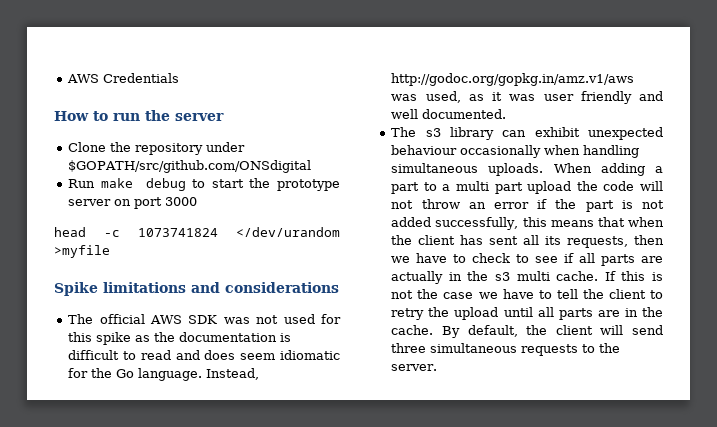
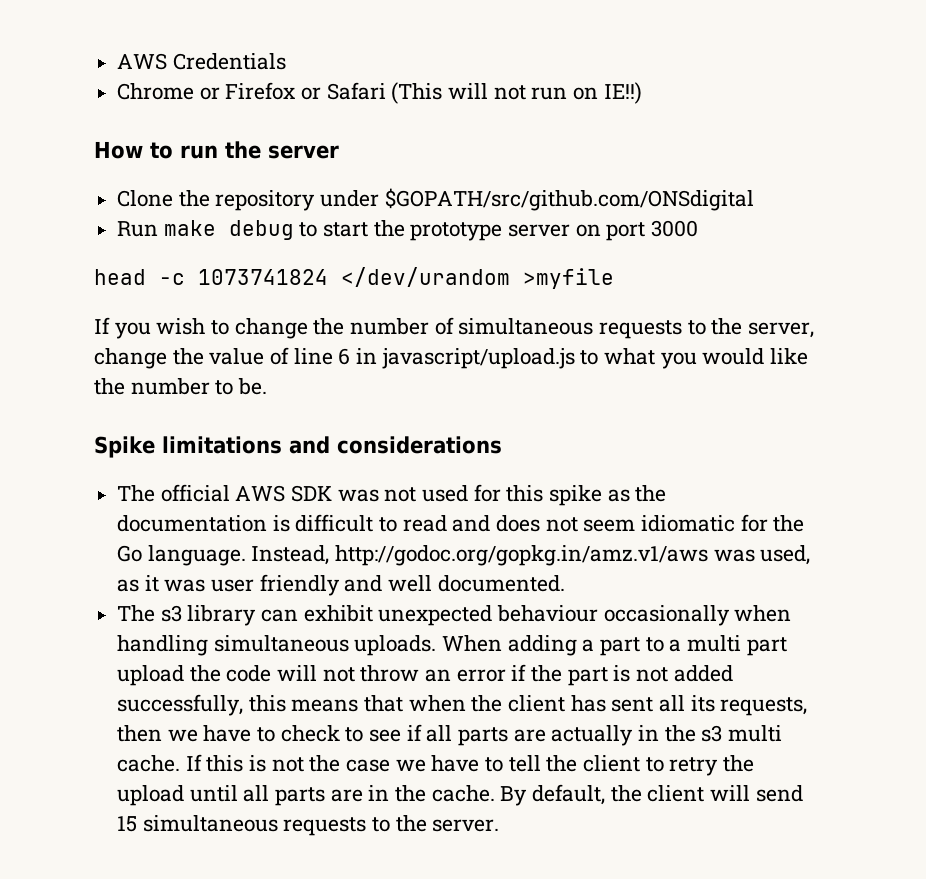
+ Chrome or Firefox or Safari (This will not run on IE!!)
+ If you wish to change the number of simultaneous requests to the server, change the value of line 6 in javascript/upload.js to what you would like the number to be.
- The official AWS SDK was not used for this spike as the documentation is difficult to read and does seem idiomatic for the Go language.
+ The official AWS SDK was not used for this spike as the documentation is difficult to read and does not seem idiomatic for the Go language.
- By default, the client will send three simultaneous requests to the server.
+ By default, the client will send 15 simultaneous requests to the server.

